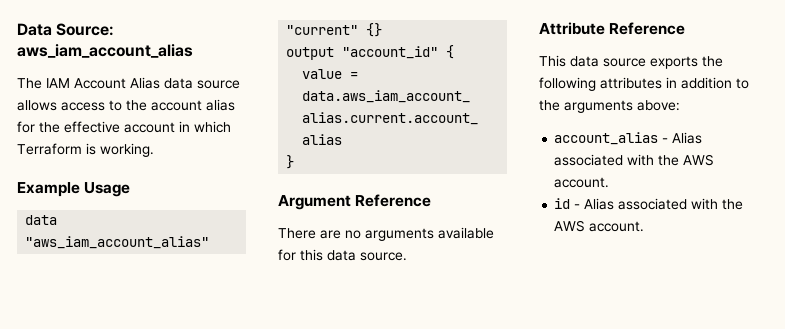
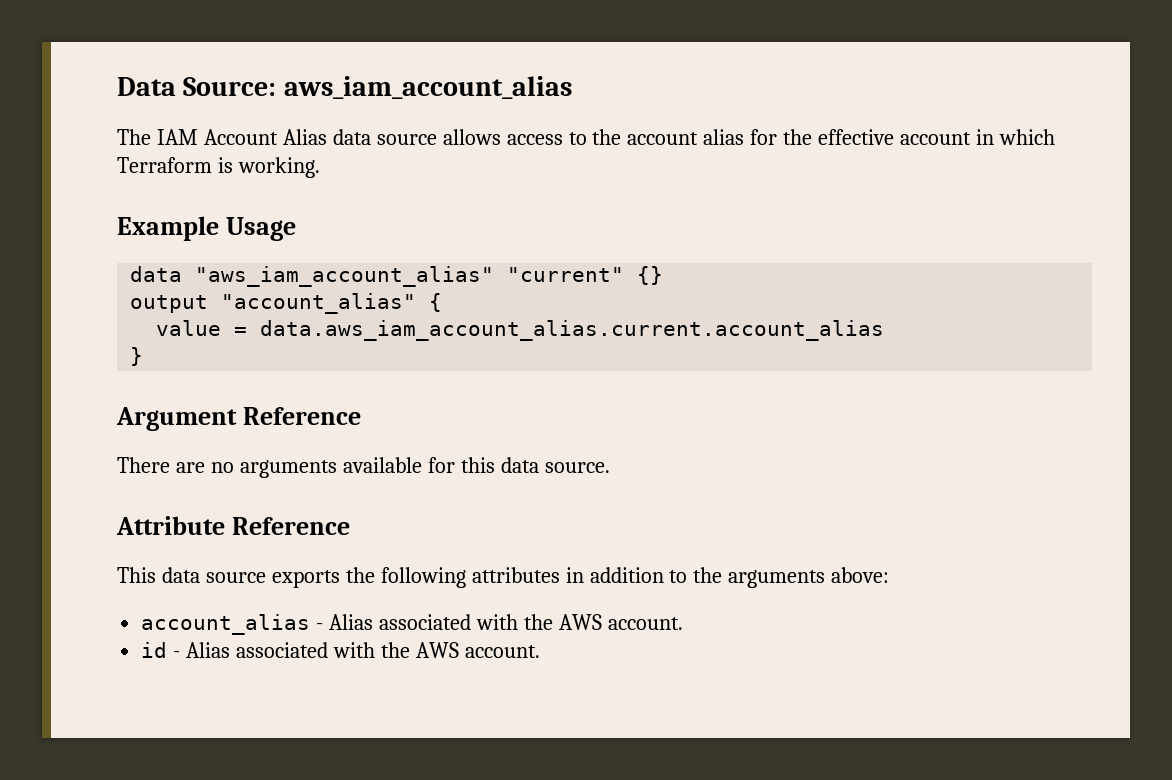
- output "account_id" {
+ output "account_alias" {

